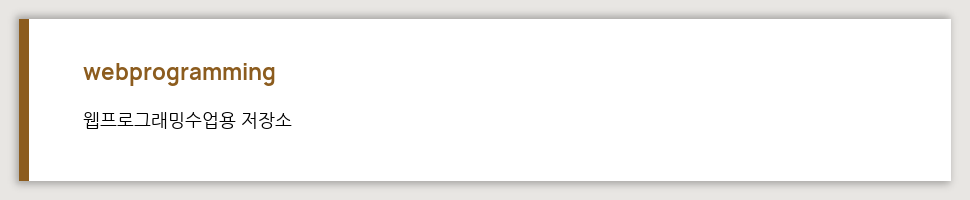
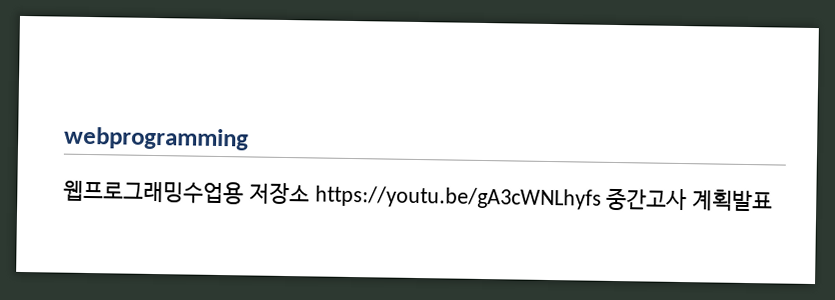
- 웹프로그래밍수업용 저장소
+ 웹프로그래밍수업용 저장소 https://youtu.be/gA3cWNLhyfs 중간고사 계획발표

